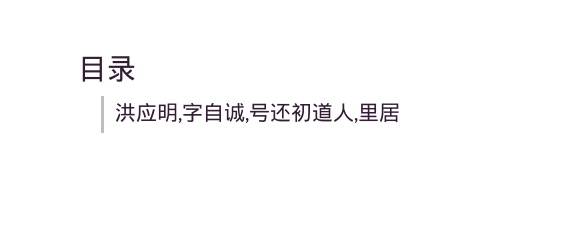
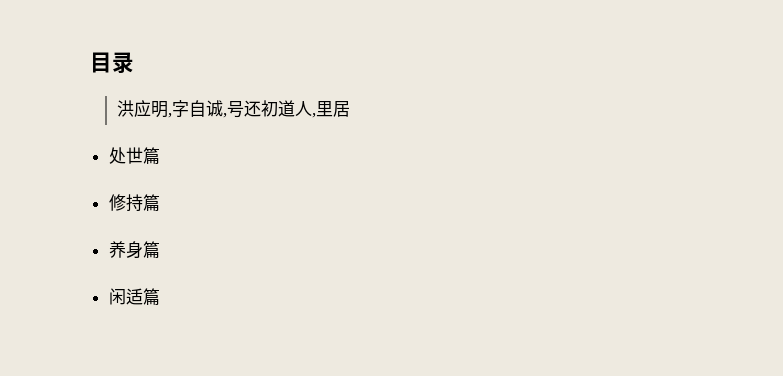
+ 处世篇
+ 修持篇
+ 养身篇
+ 闲适篇

